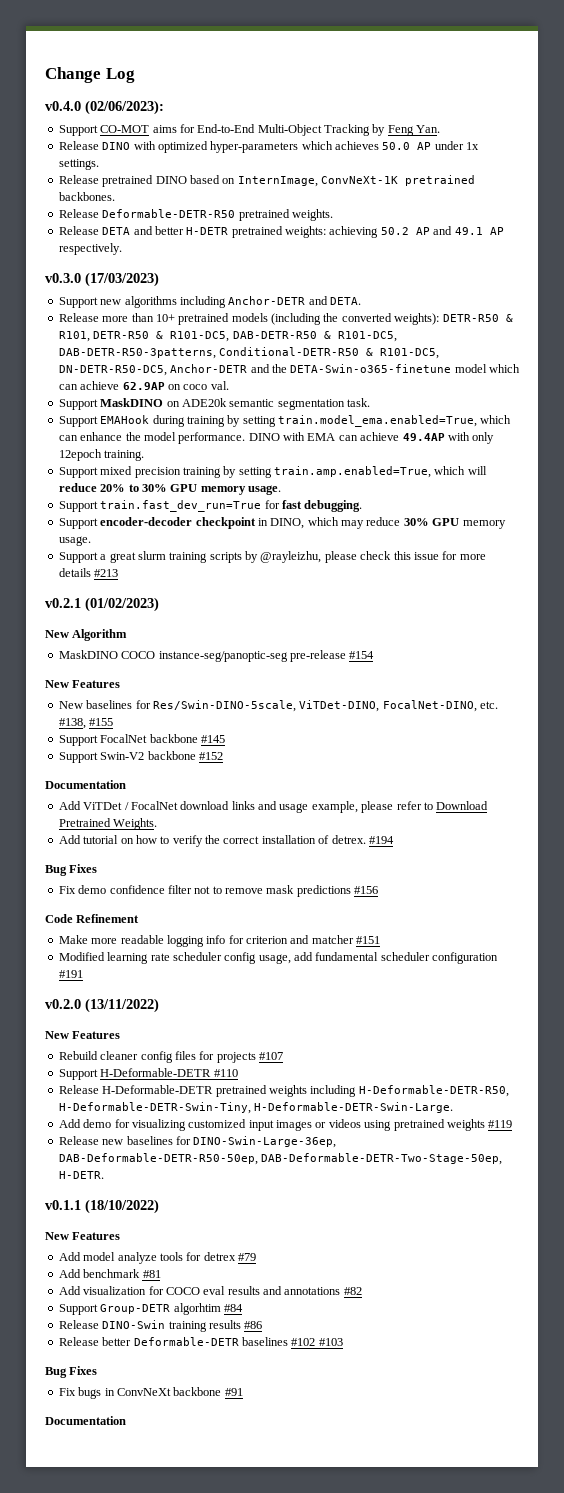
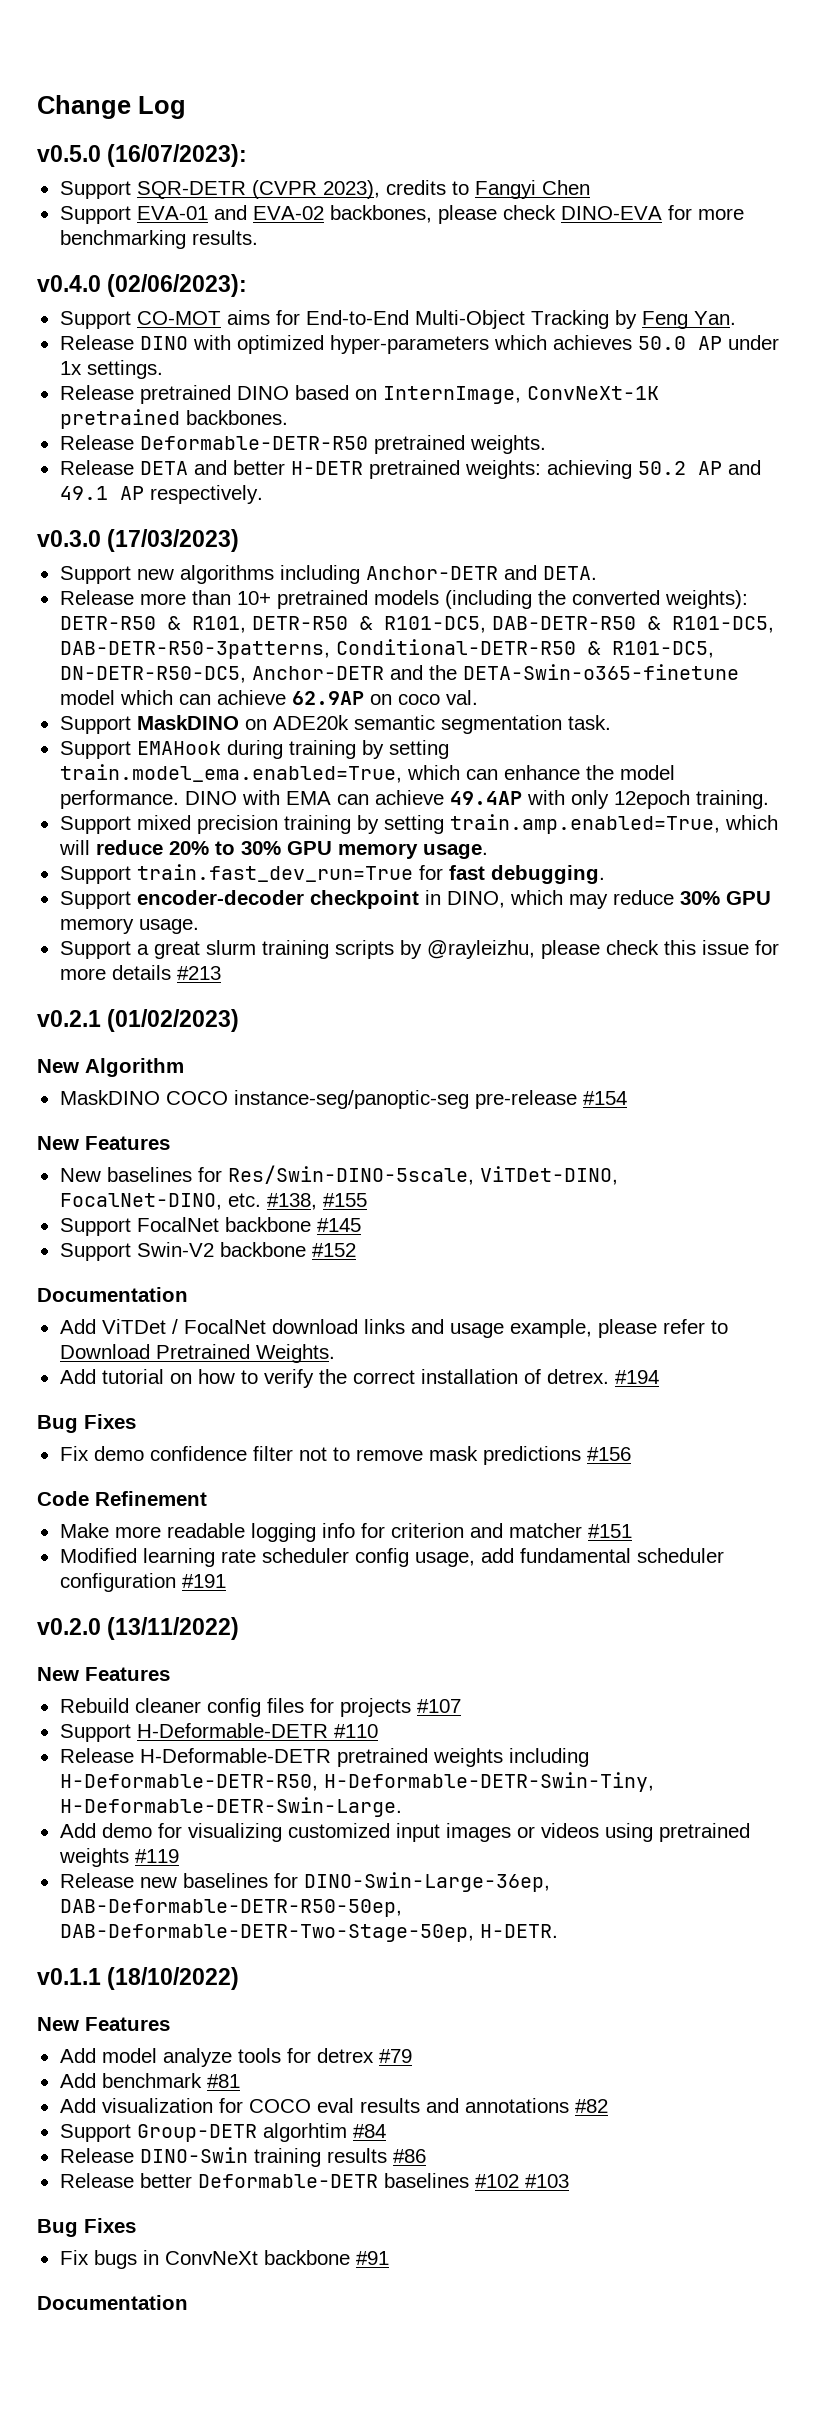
+ v0.5.0 (16/07/2023):
+ Support SQR-DETR (CVPR 2023), credits to Fangyi Chen
+ Support EVA-01 and EVA-02 backbones, please check DINO-EVA for more benchmarking results.

